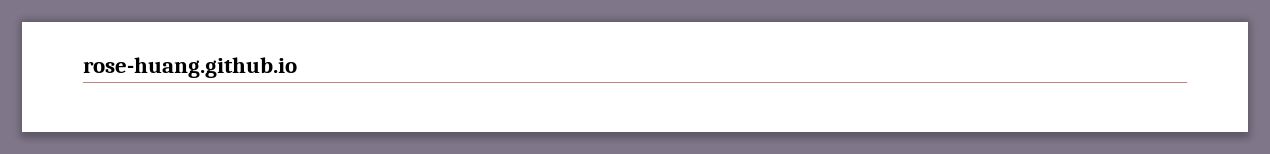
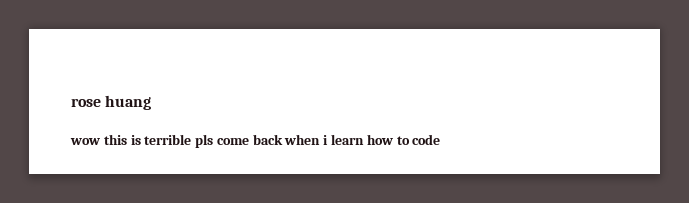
- rose-huang.github.io
+ rose huang
+ wow this is terrible pls come back when i learn how to code

